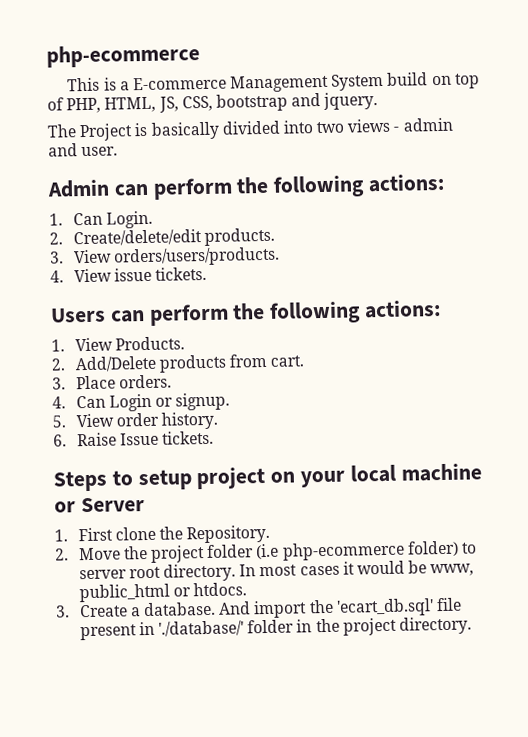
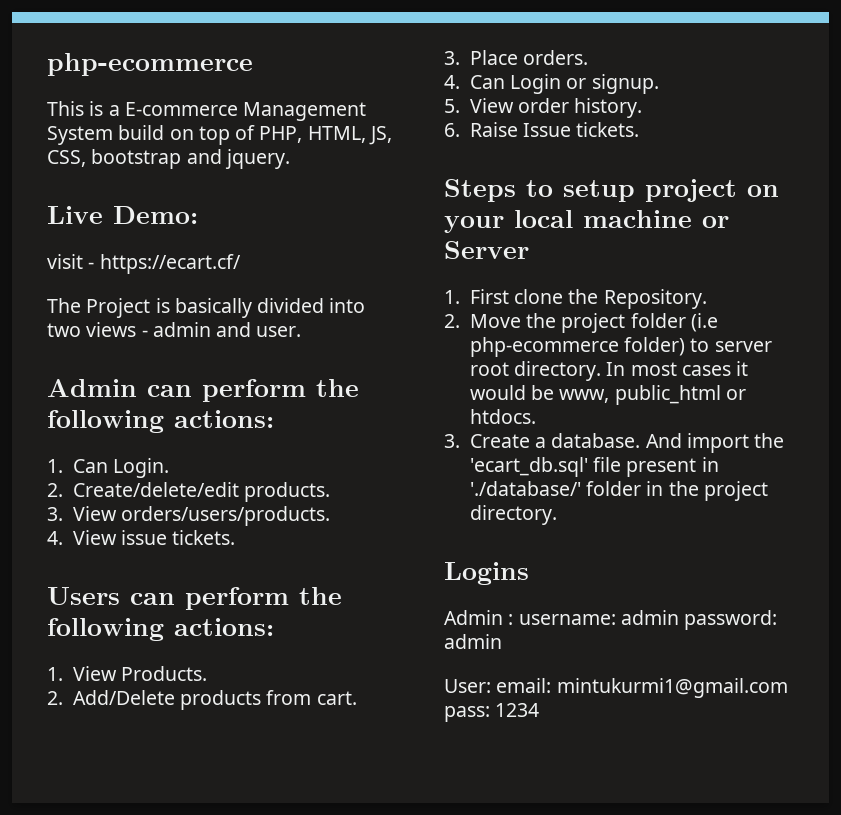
+ Live Demo:
+ visit - https://ecart.cf/
+ Logins
+ Admin : username: admin password: admin
+ User: email: mintukurmi1@gmail.com pass: 1234

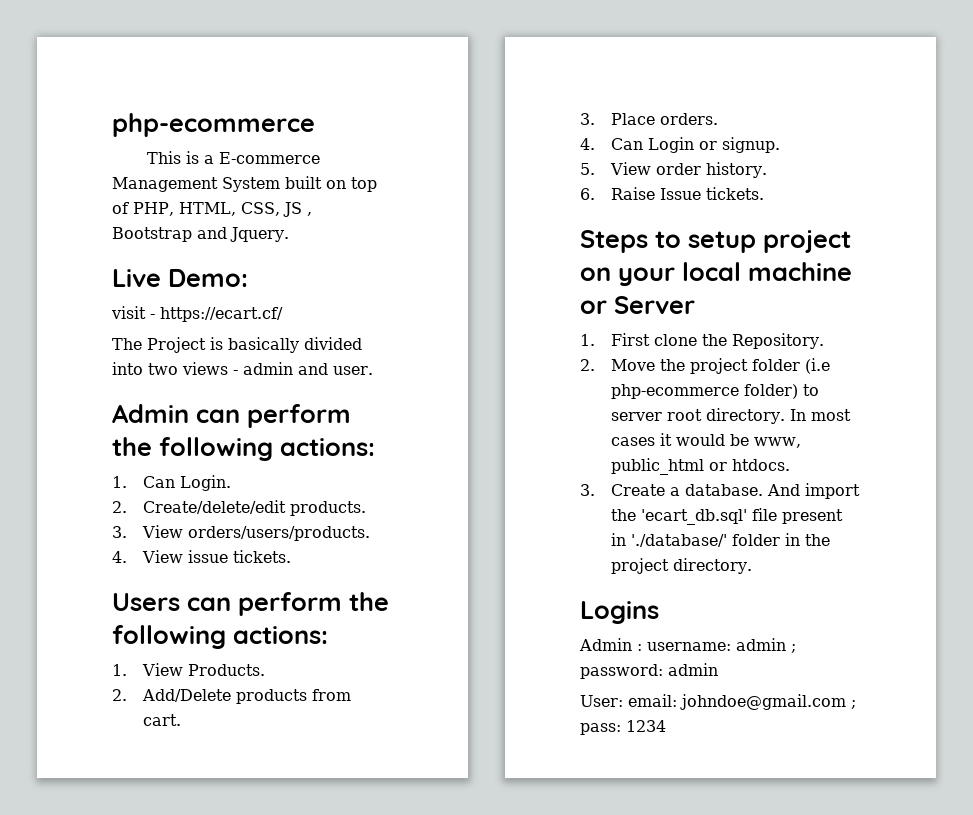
- This is a E-commerce Management System build on top of PHP, HTML, JS, CSS, bootstrap and jquery.
+ This is a E-commerce Management System built on top of PHP, HTML, CSS, JS , Bootstrap and Jquery.
- Admin : username: admin password: admin
+ Admin : username: admin ; password: admin
- User: email: mintukurmi1@gmail.com pass: 1234
+ User: email: johndoe@gmail.com ; pass: 1234

